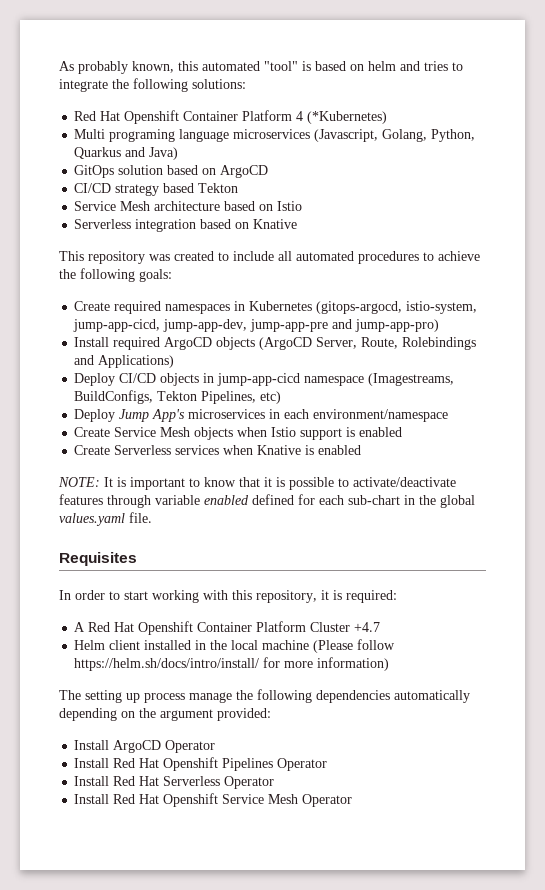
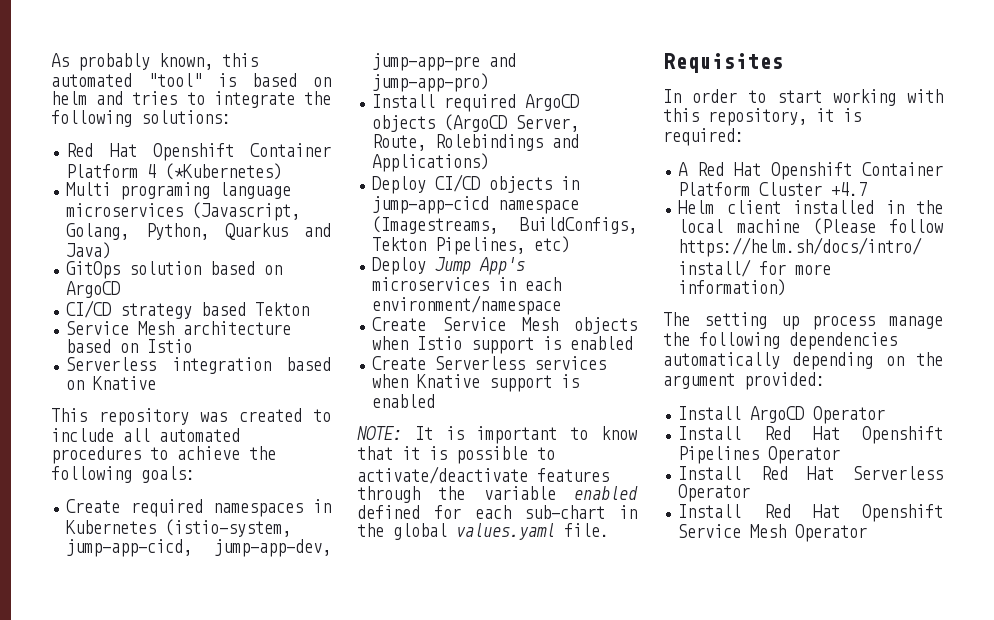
- Create required namespaces in Kubernetes (gitops-argocd, istio-system, jump-app-cicd, jump-app-dev, jump-app-pre and jump-app-pro)
+ Create required namespaces in Kubernetes (istio-system, jump-app-cicd, jump-app-dev, jump-app-pre and jump-app-pro)
- Create Serverless services when Knative is enabled
+ Create Serverless services when Knative support is enabled
- NOTE: It is important to know that it is possible to activate/deactivate features through variable enabled defined for each sub-chart in the global values.yaml file.
+ NOTE: It is important to know that it is possible to activate/deactivate features through the variable enabled defined for each sub-chart in the global values.yaml file.

